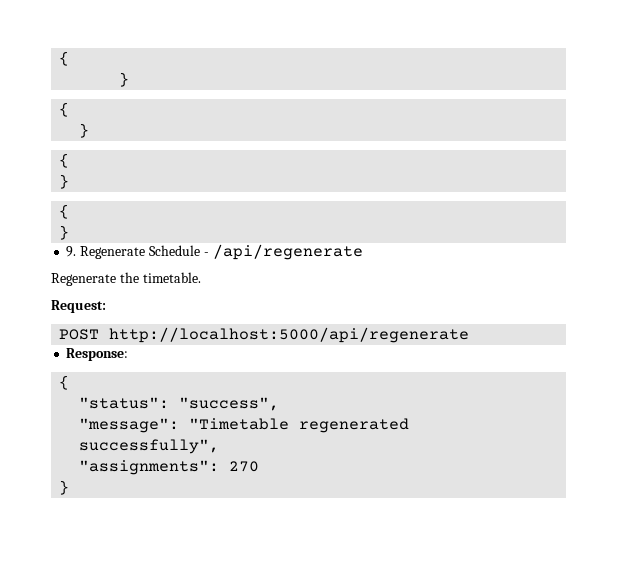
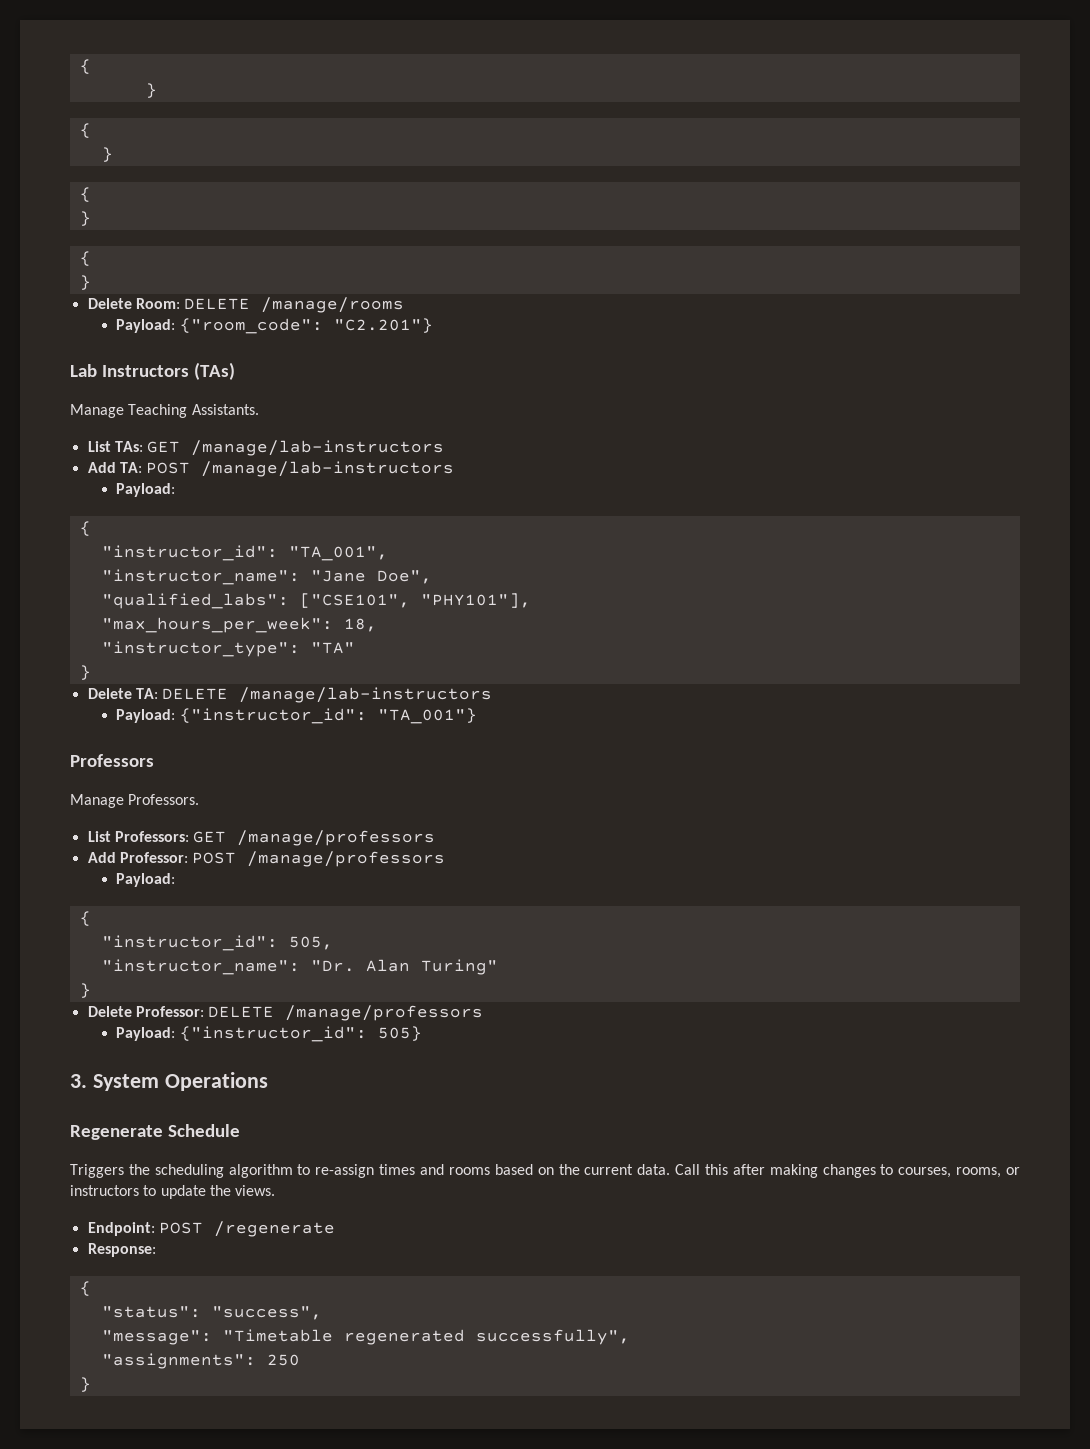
- 9. Regenerate Schedule - /api/regenerate
- Regenerate the timetable.
- Request:
- POST http://localhost:5000/api/regenerate
+ Delete Room: DELETE /manage/rooms
+ Payload: {"room_code": "C2.201"}
+ Lab Instructors (TAs)
+ Manage Teaching Assistants.
+ List TAs: GET /manage/lab-instructors
+ Add TA: POST /manage/lab-instructors
+ Payload:
+ {
+ "instructor_id": "TA_001",
+ "instructor_name": "Jane Doe",
+ "qualified_labs": ["CSE101", "PHY101"],
+ "max_hours_per_week": 18,
+ "instructor_type": "TA"
+ }
+ Delete TA: DELETE /manage/lab-instructors
+ Payload: {"instructor_id": "TA_001"}
+ Professors
+ Manage Professors.
+ List Professors: GET /manage/professors
+ Add Professor: POST /manage/professors
+ Payload:
+ {
+ "instructor_id": 505,
+ "instructor_name": "Dr. Alan Turing"
+ }
+ Delete Professor: DELETE /manage/professors
+ Payload: {"instructor_id": 505}
+ 3. System Operations
+ Regenerate Schedule
+ Triggers the scheduling algorithm to re-assign times and rooms based on the current data. Call this after making changes to courses, rooms, or instructors to update the views.
+ Endpoint: POST /regenerate
- "assignments": 270
+ "assignments": 250

